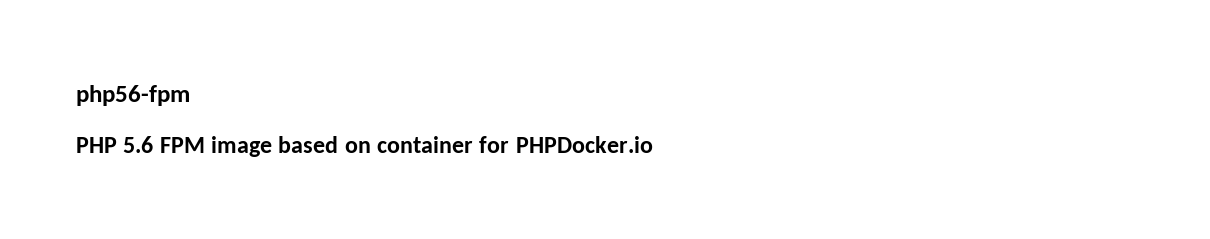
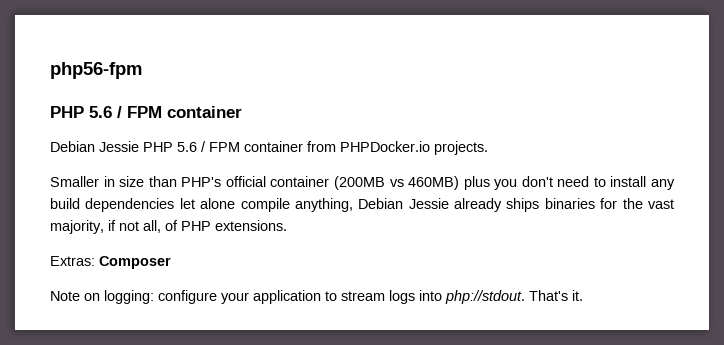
  php56-fpm
- PHP 5.6 FPM image based on container for PHPDocker.io
+ PHP 5.6 / FPM container
+ Debian Jessie PHP 5.6 / FPM container from PHPDocker.io projects.
+ Smaller in size than PHP's official container (200MB vs 460MB) plus you don't need to install any build dependencies let alone compile anything, Debian Jessie already ships binaries for the vast majority, if not all, of PHP extensions.
+ Extras: Composer
+ Note on logging: configure your application to stream logs into php://stdout. That's it.

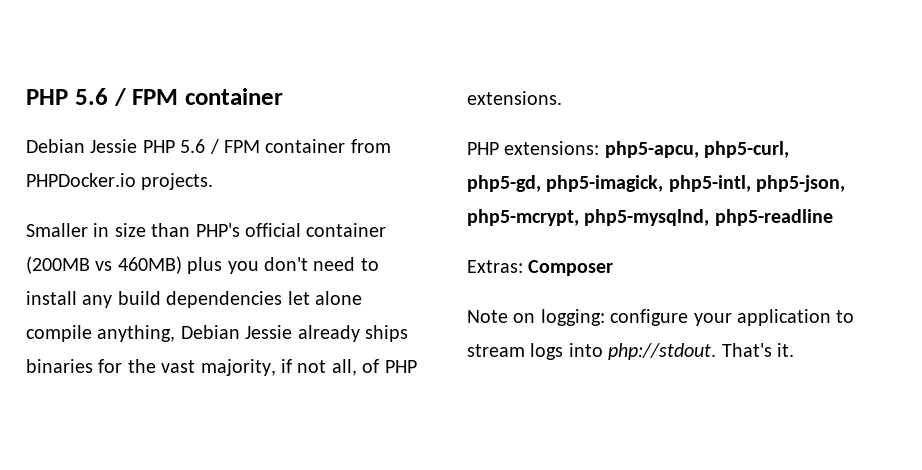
- php56-fpm
+ PHP extensions: php5-apcu, php5-curl, php5-gd, php5-imagick, php5-intl, php5-json, php5-mcrypt, php5-mysqlnd, php5-readline

